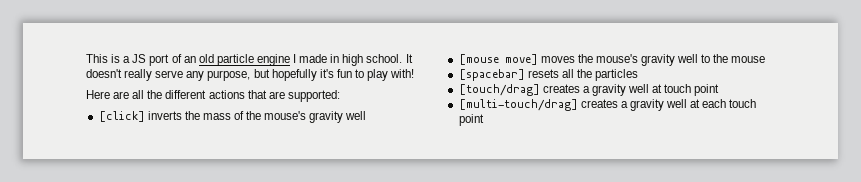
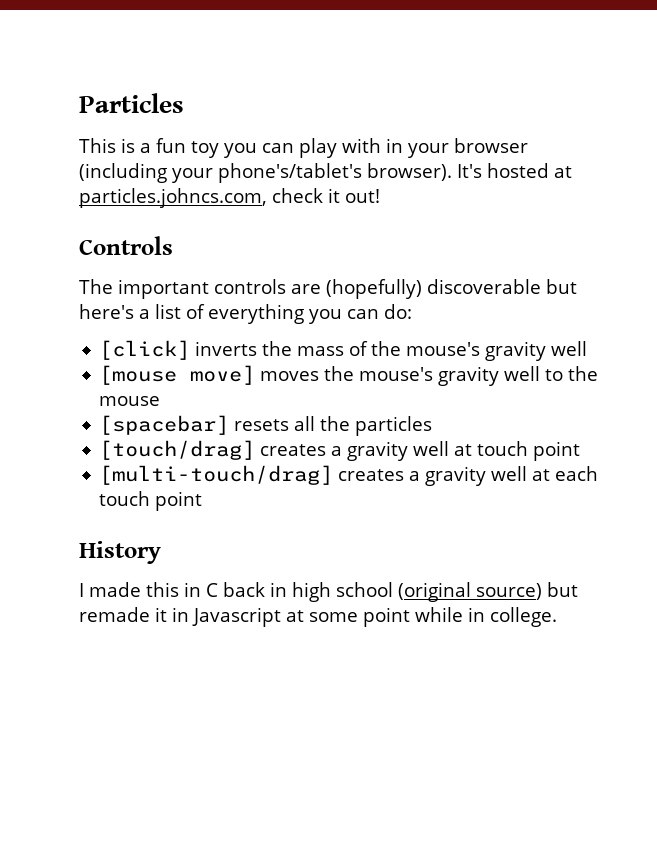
+ Particles
- This is a JS port of an old particle engine I made in high school. It doesn't really serve any purpose, but hopefully it's fun to play with!
- Here are all the different actions that are supported:
+ This is a fun toy you can play with in your browser (including your phone's/tablet's browser). It's hosted at particles.johncs.com, check it out!
+ Controls
+ The important controls are (hopefully) discoverable but here's a list of everything you can do:
+ History
+ I made this in C back in high school (original source) but remade it in Javascript at some point while in college.

